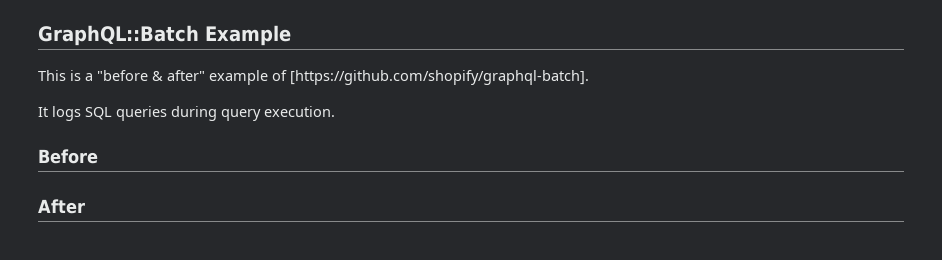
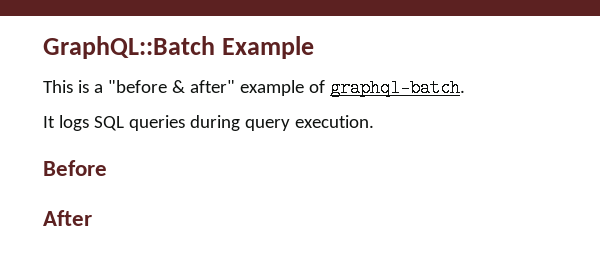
- This is a "before & after" example of [https://github.com/shopify/graphql-batch].
+ This is a "before & after" example of graphql-batch.

